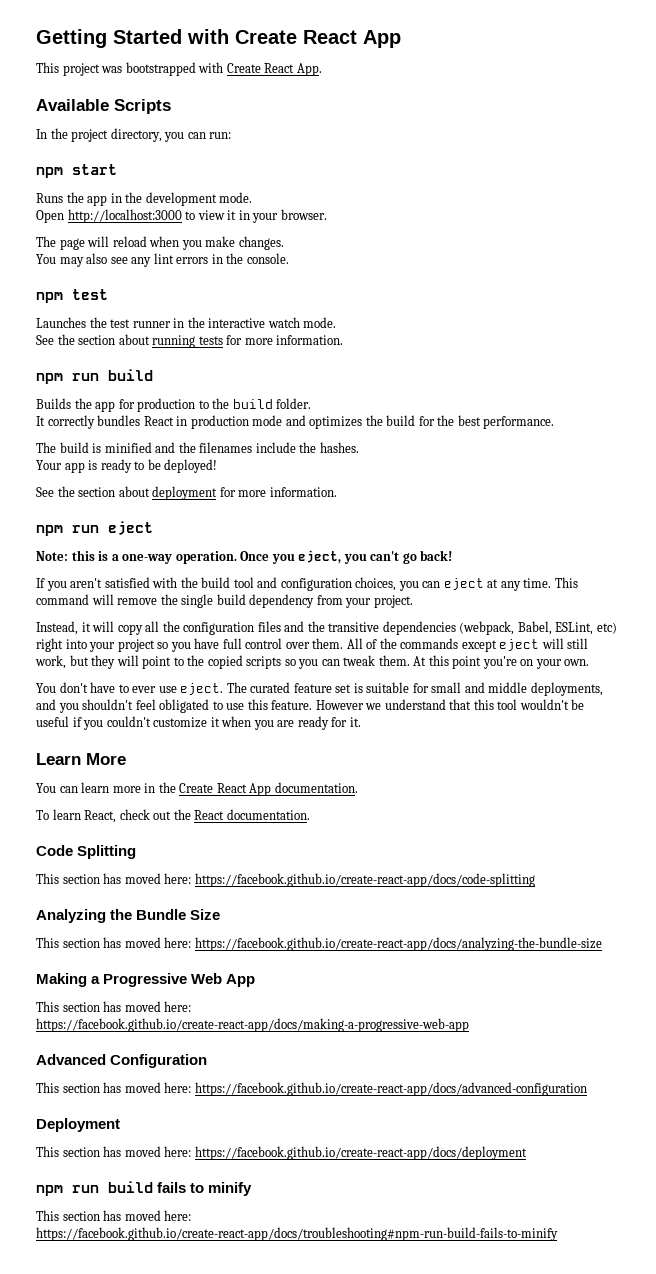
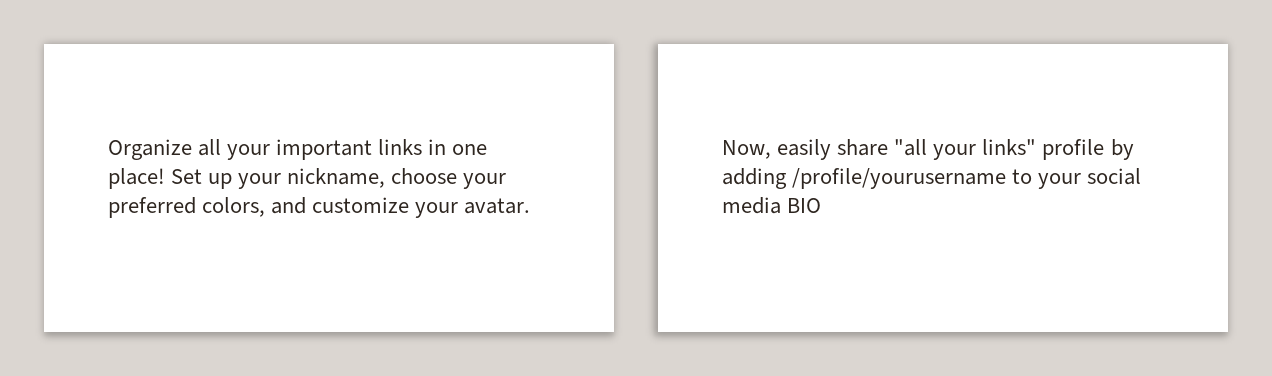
- Getting Started with Create React App
- This project was bootstrapped with Create React App.
- Available Scripts
- In the project directory, you can run:
- npm start
- Runs the app in the development mode.
- Open http://localhost:3000 to view it in your browser.
- The page will reload when you make changes.
- You may also see any lint errors in the console.
- npm test
- Launches the test runner in the interactive watch mode.
- See the section about running tests for more information.
- npm run build
- Builds the app for production to the build folder.
- It correctly bundles React in production mode and optimizes the build for the best performance.
- The build is minified and the filenames include the hashes.
- Your app is ready to be deployed!
- See the section about deployment for more information.
- npm run eject
- Note: this is a one-way operation. Once you eject, you can't go back!
- If you aren't satisfied with the build tool and configuration choices, you can eject at any time. This command will remove the single build dependency from your project.
- Instead, it will copy all the configuration files and the transitive dependencies (webpack, Babel, ESLint, etc) right into your project so you have full control over them. All of the commands except eject will still work, but they will point to the copied scripts so you can tweak them. At this point you're on your own.
- You don't have to ever use eject. The curated feature set is suitable for small and middle deployments, and you shouldn't feel obligated to use this feature. However we understand that this tool wouldn't be useful if you couldn't customize it when you are ready for it.
- Learn More
- You can learn more in the Create React App documentation.
- To learn React, check out the React documentation.
- Code Splitting
- This section has moved here: https://facebook.github.io/create-react-app/docs/code-splitting
- Analyzing the Bundle Size
- This section has moved here: https://facebook.github.io/create-react-app/docs/analyzing-the-bundle-size
- Making a Progressive Web App
- This section has moved here: https://facebook.github.io/create-react-app/docs/making-a-progressive-web-app
- Advanced Configuration
- This section has moved here: https://facebook.github.io/create-react-app/docs/advanced-configuration
- Deployment
- This section has moved here: https://facebook.github.io/create-react-app/docs/deployment
- npm run build fails to minify
- This section has moved here: https://facebook.github.io/create-react-app/docs/troubleshooting#npm-run-build-fails-to-minify
+ Organize all your important links in one place! Set up your nickname, choose your preferred colors, and customize your avatar. Now, easily share "all your links" profile by adding /profile/yourusername to your social media BIO

